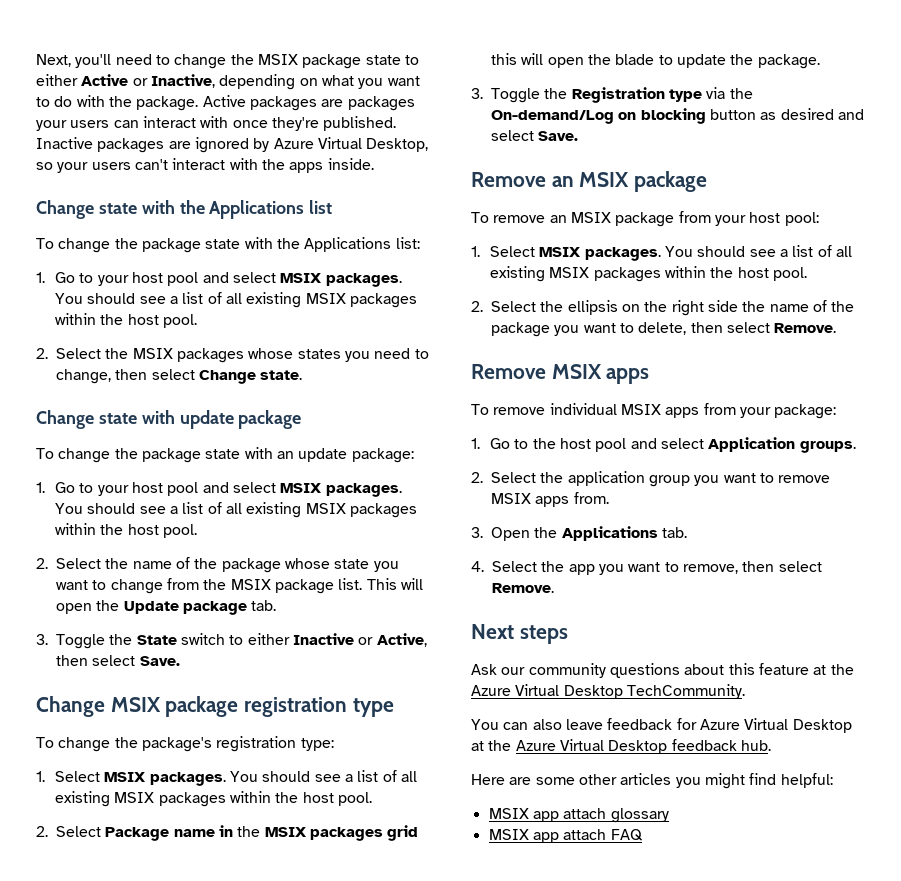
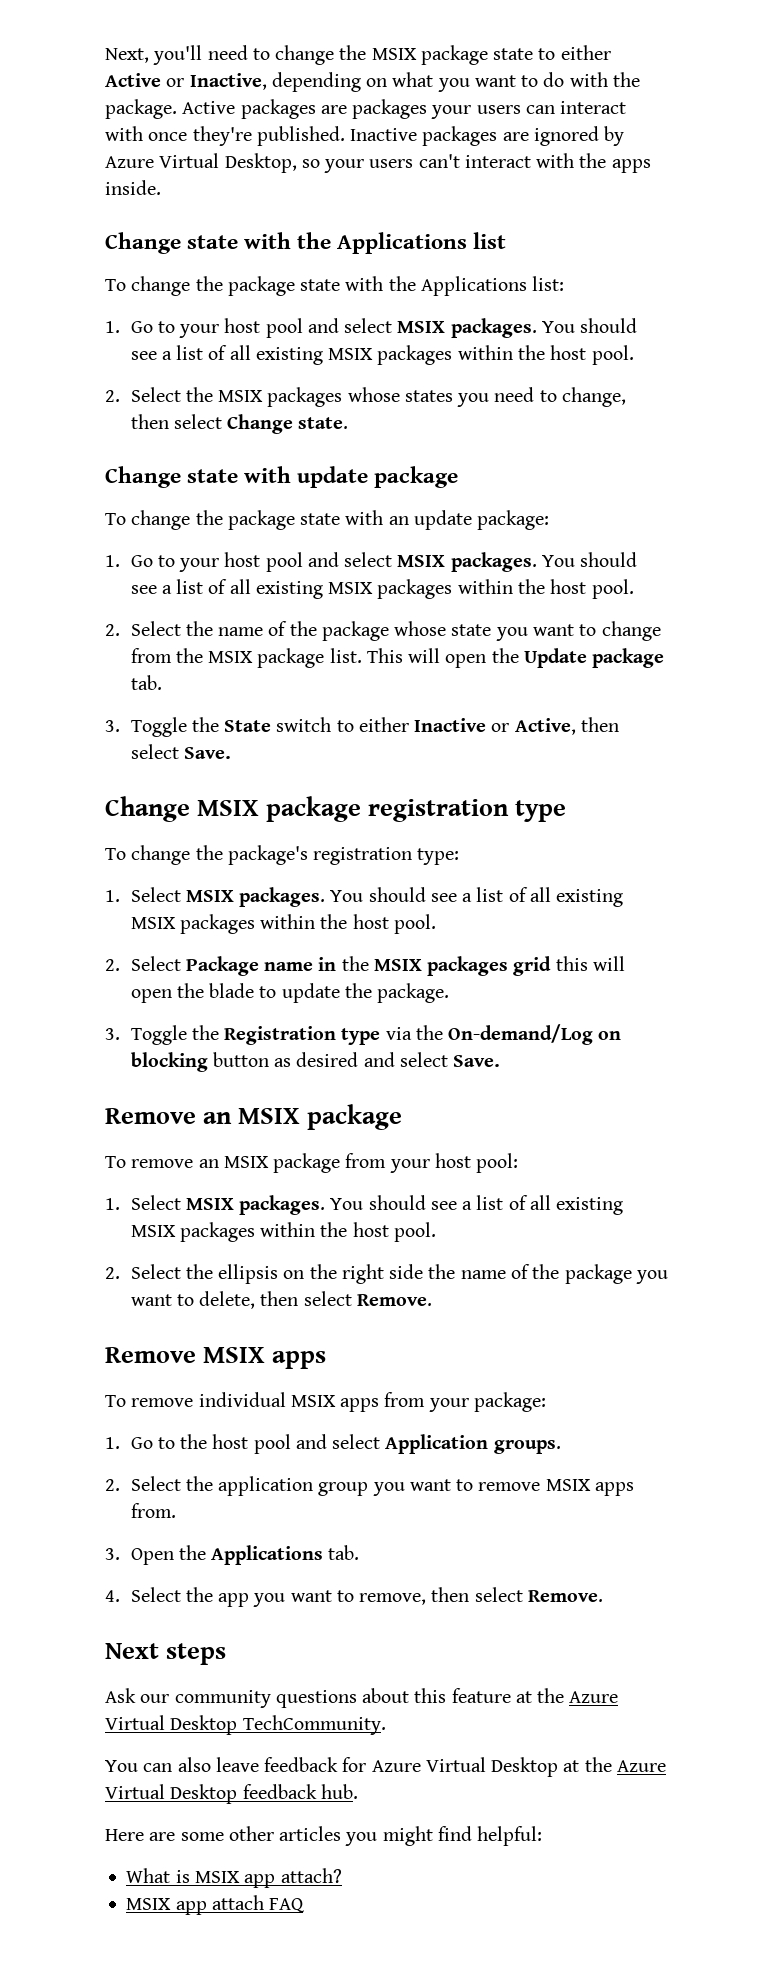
- MSIX app attach glossary
+ What is MSIX app attach?

